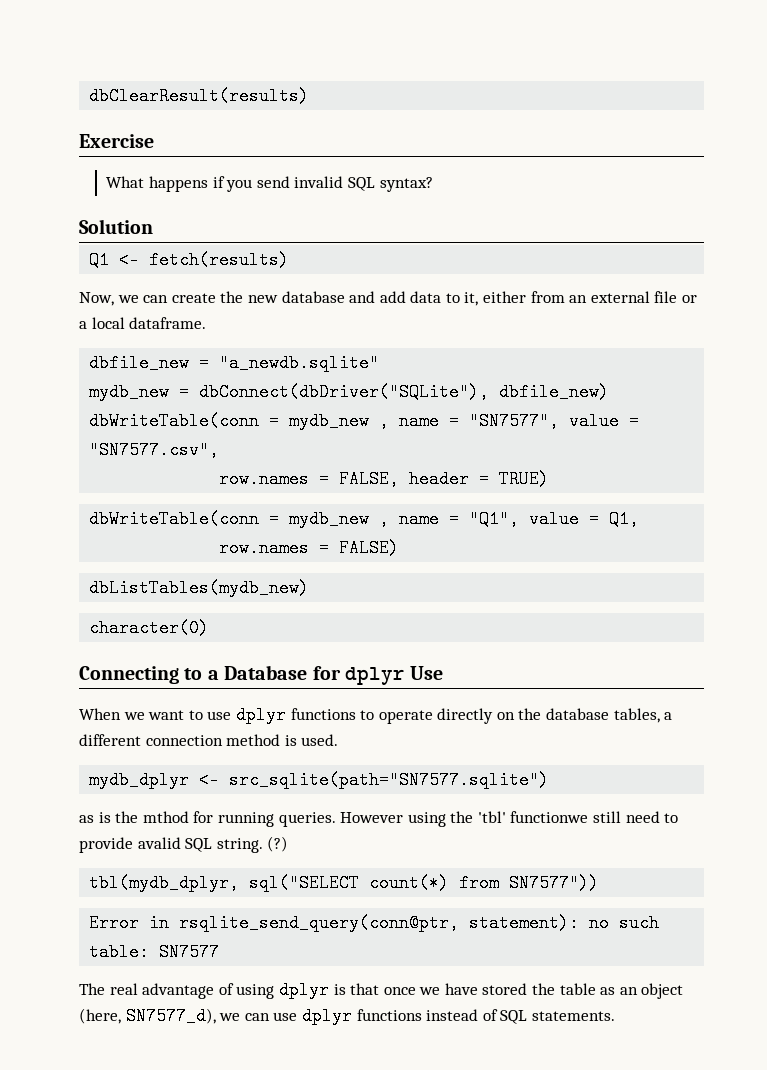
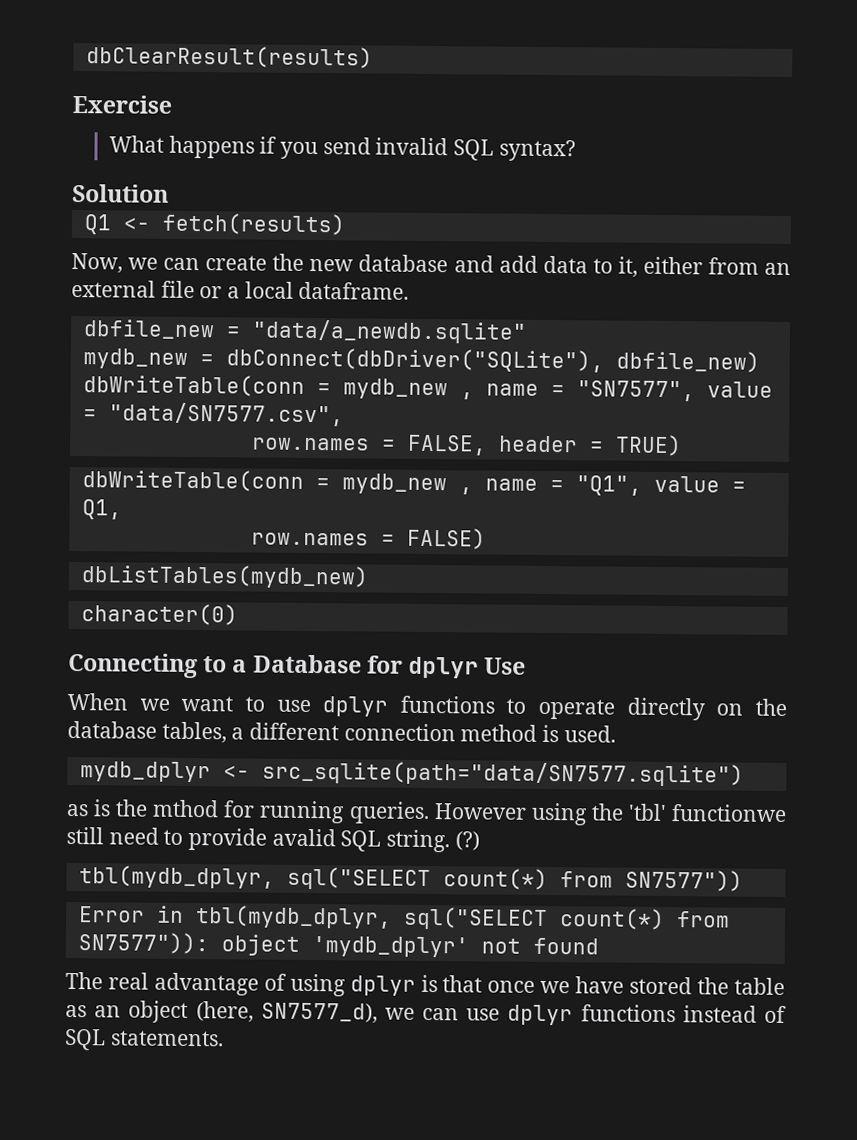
- dbfile_new = "a_newdb.sqlite"
+ dbfile_new = "data/a_newdb.sqlite"
- dbWriteTable(conn = mydb_new , name = "SN7577", value = "SN7577.csv",
+ dbWriteTable(conn = mydb_new , name = "SN7577", value = "data/SN7577.csv",
- mydb_dplyr <- src_sqlite(path="SN7577.sqlite")
+ mydb_dplyr <- src_sqlite(path="data/SN7577.sqlite")
- Error in rsqlite_send_query(conn@ptr, statement): no such table: SN7577
+ Error in tbl(mydb_dplyr, sql("SELECT count(*) from SN7577")): object 'mydb_dplyr' not found

